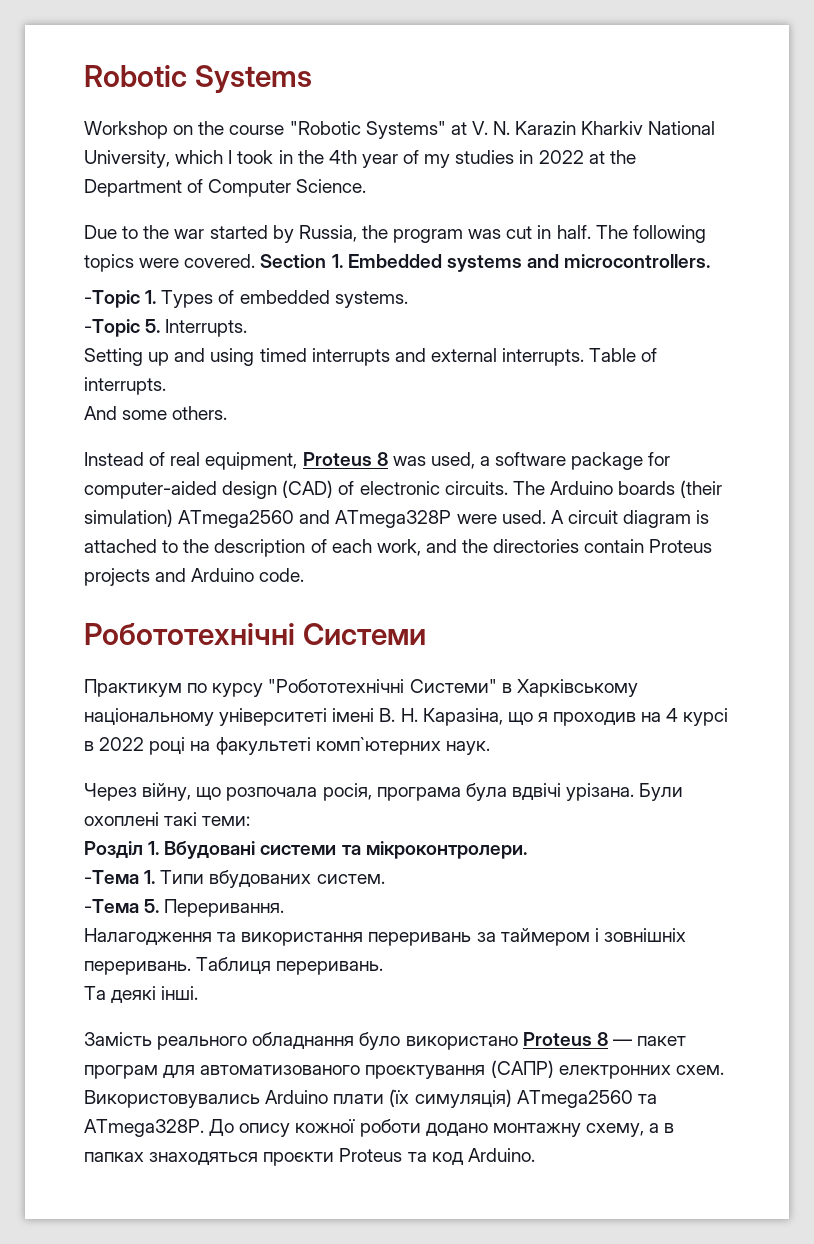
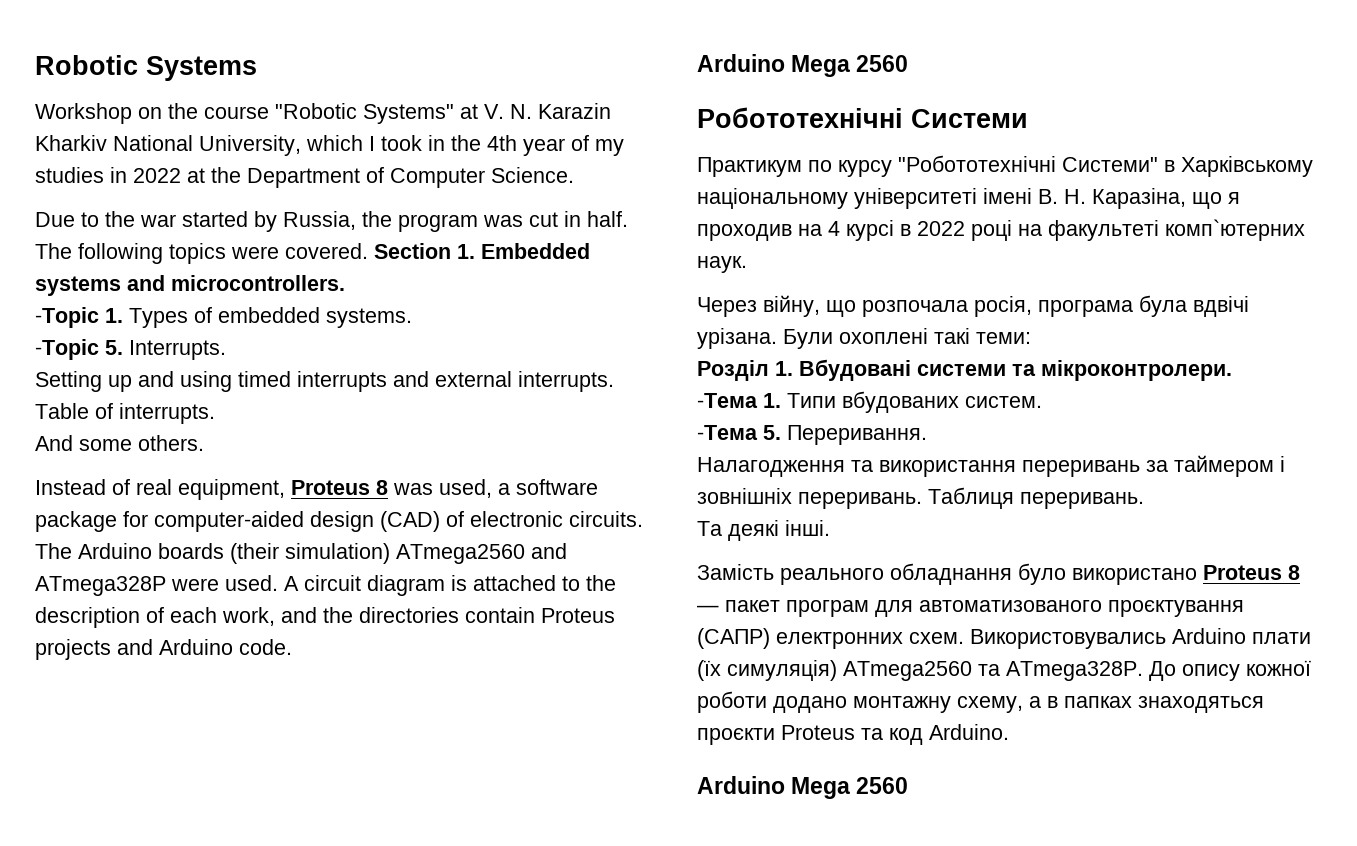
  A circuit diagram is attached to the description of each work, and the directories contain Proteus projects and Arduino code.
+ Arduino Mega 2560
  До опису кожної роботи додано монтажну схему, а в папках знаходяться проєкти Proteus та код Arduino.
+ Arduino Mega 2560

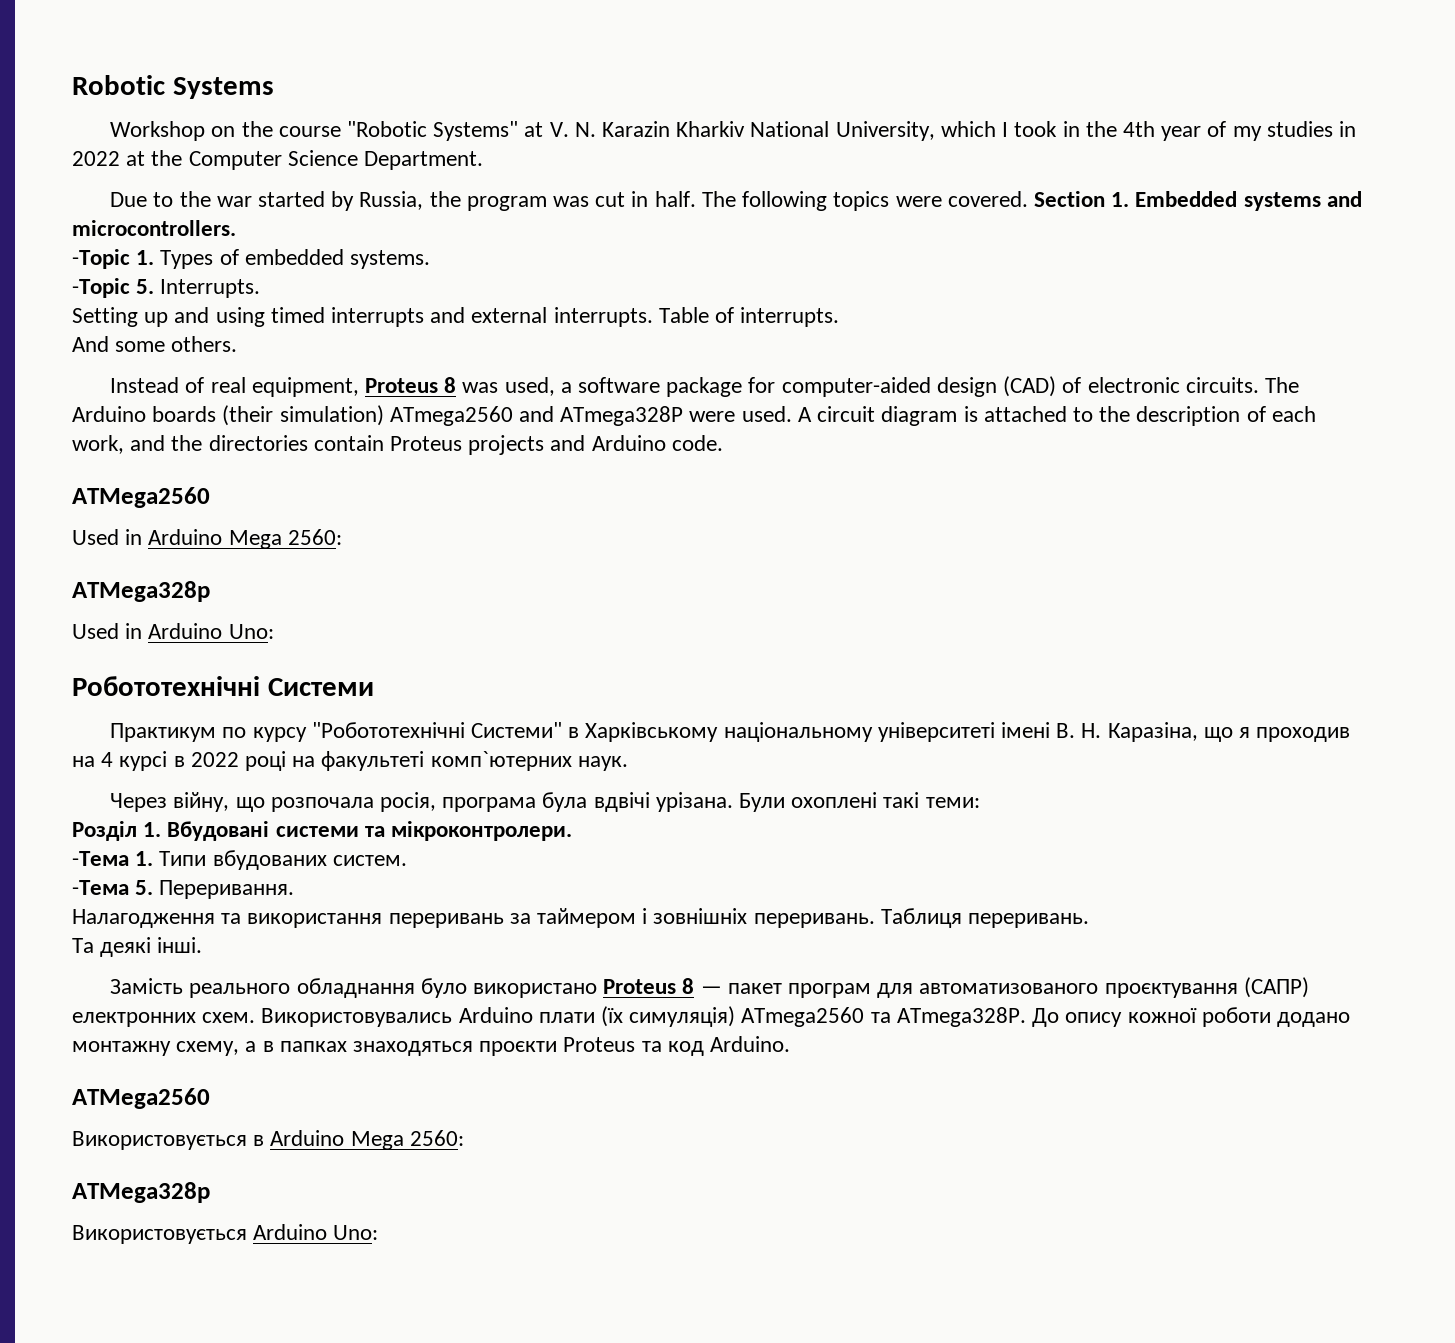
- Workshop on the course "Robotic Systems" at V. N. Karazin Kharkiv National University, which I took in the 4th year of my studies in 2022 at the Department of Computer Science.
+ Workshop on the course "Robotic Systems" at V. N. Karazin Kharkiv National University, which I took in the 4th year of my studies in 2022 at the Computer Science Department.
  A circuit diagram is attached to the description of each work, and the directories contain Proteus projects and Arduino code.
- Arduino Mega 2560
+ ATMega2560
+ Used in Arduino Mega 2560:
+ ATMega328p
+ Used in Arduino Uno:
  До опису кожної роботи додано монтажну схему, а в папках знаходяться проєкти Proteus та код Arduino.
- Arduino Mega 2560
+ ATMega2560
+ Використовується в Arduino Mega 2560:
+ ATMega328p
+ Використовується Arduino Uno:

